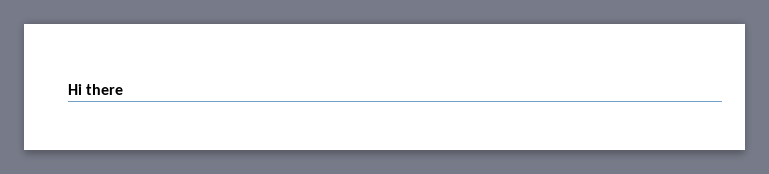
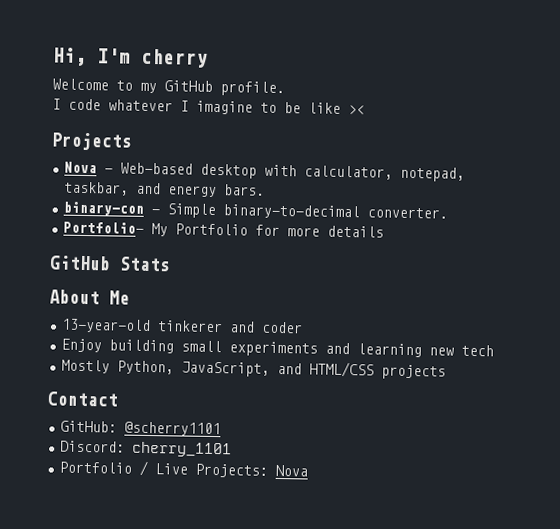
- Hi there
+ Hi, I'm cherry
+ Welcome to my GitHub profile.
+ I code whatever I imagine to be like ><
+ Projects
+ Nova — Web-based desktop with calculator, notepad, taskbar, and energy bars.
+ binary-con — Simple binary-to-decimal converter.
+ Portfolio- My Portfolio for more details
+ GitHub Stats
+ About Me
+ 13-year-old tinkerer and coder
+ Enjoy building small experiments and learning new tech
+ Mostly Python, JavaScript, and HTML/CSS projects
+ Contact
+ GitHub: @scherry1101
+ Discord: cherry_1101
+ Portfolio / Live Projects: Nova

